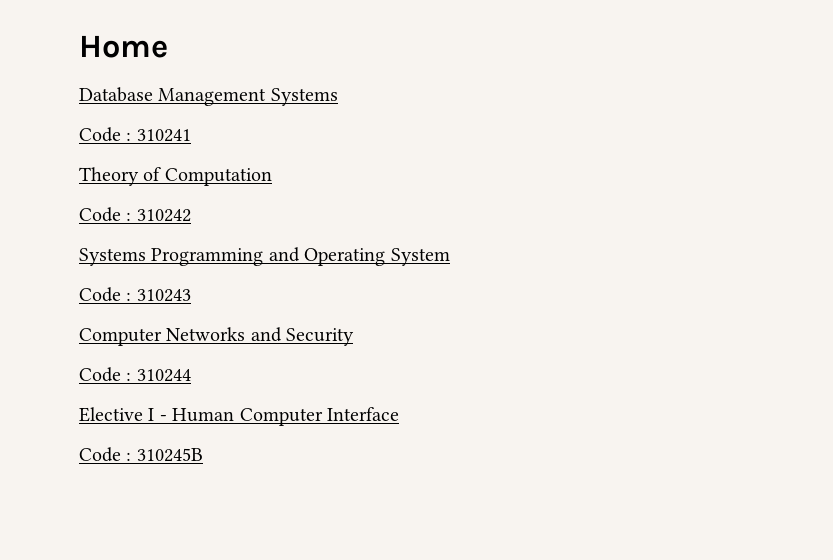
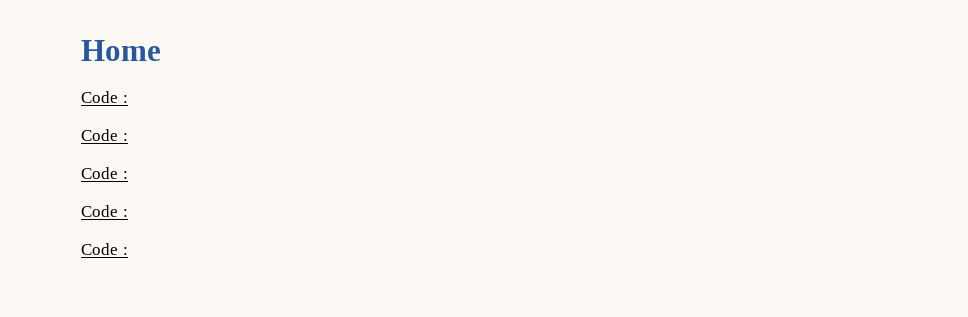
  Home
- Database Management Systems
- Code : 310241
- Theory of Computation
- Code : 310242
- Systems Programming and Operating System
- Code : 310243
- Computer Networks and Security
- Code : 310244
- Elective I - Human Computer Interface
- Code : 310245B
+ Code :
+ Code :
+ Code :
+ Code :
+ Code :

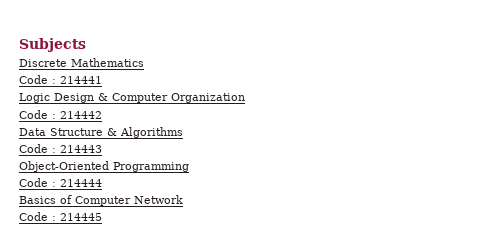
- Home
- Code :
- Code :
- Code :
- Code :
- Code :
+ Subjects
+ Discrete Mathematics
+ Code : 214441
+ Logic Design & Computer Organization
+ Code : 214442
+ Data Structure & Algorithms
+ Code : 214443
+ Object-Oriented Programming
+ Code : 214444
+ Basics of Computer Network
+ Code : 214445

